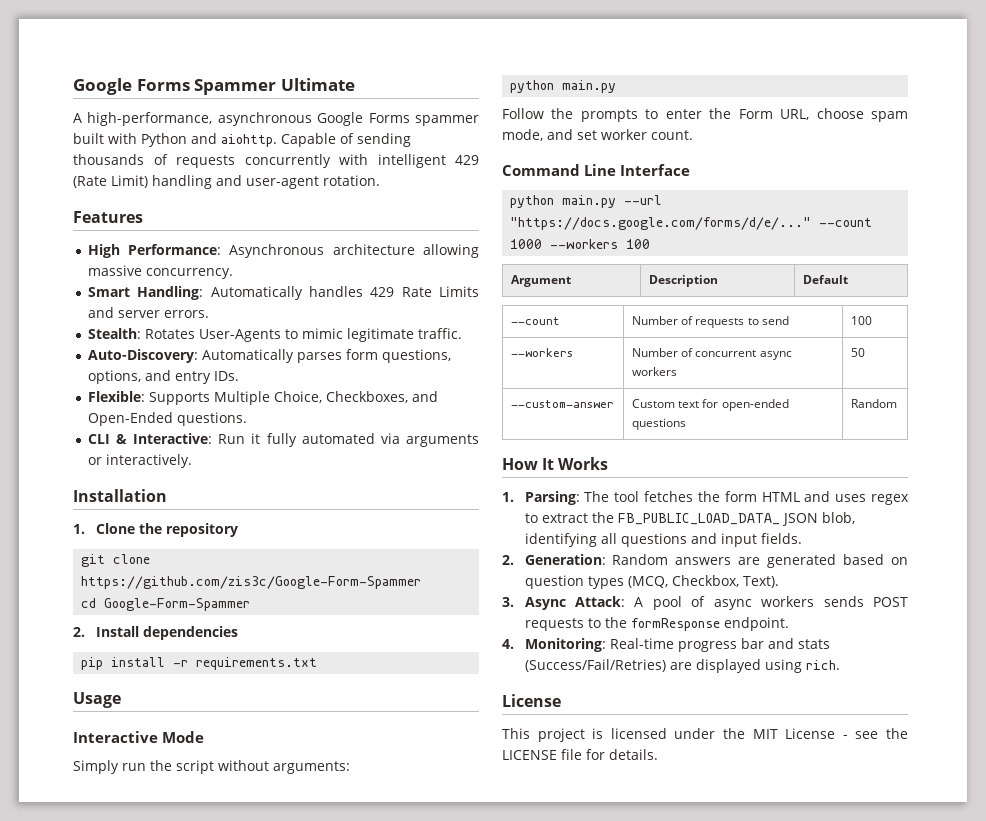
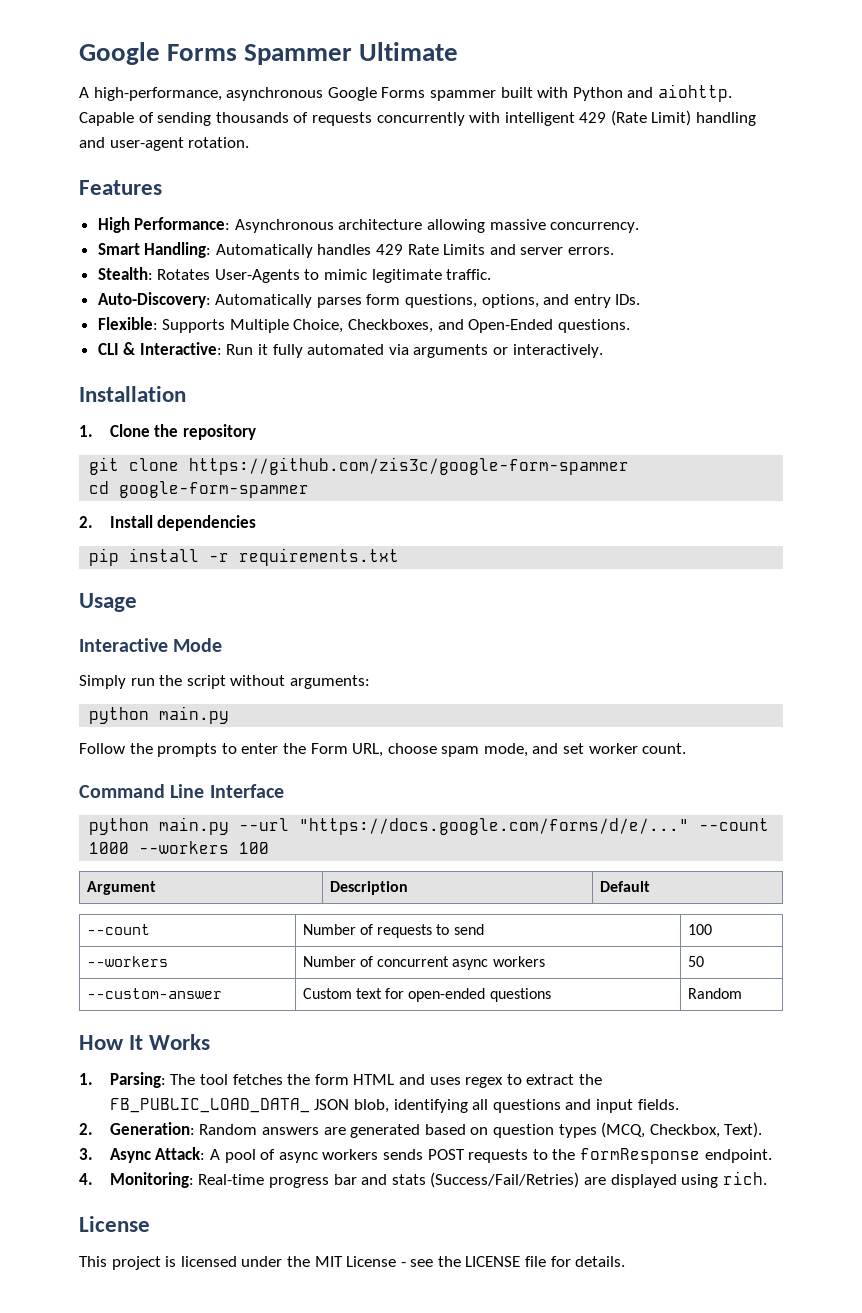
- git clone https://github.com/zis3c/Google-Form-Spammer
+ git clone https://github.com/zis3c/google-form-spammer
- cd Google-Form-Spammer
+ cd google-form-spammer

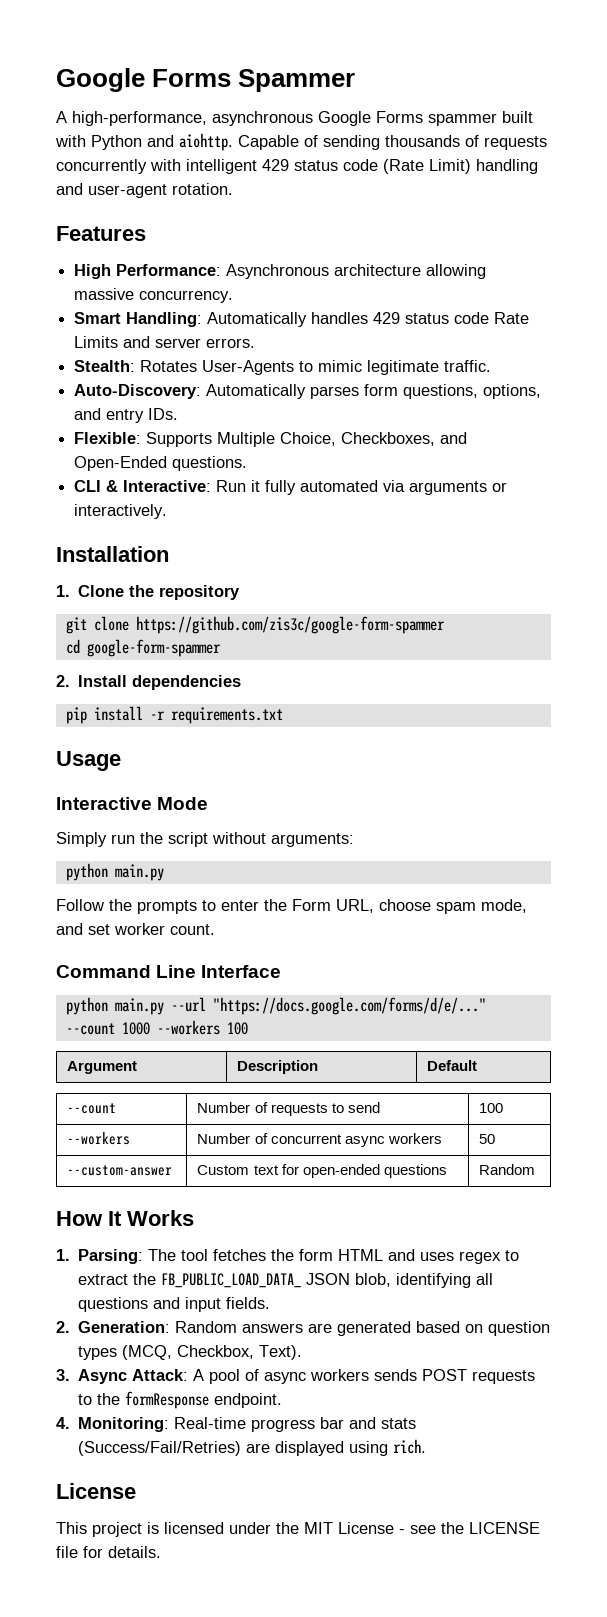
- Google Forms Spammer Ultimate
+ Google Forms Spammer
- Capable of sending thousands of requests concurrently with intelligent 429 (Rate Limit) handling and user-agent rotation.
+ Capable of sending thousands of requests concurrently with intelligent 429 status code (Rate Limit) handling and user-agent rotation.
- Smart Handling: Automatically handles 429 Rate Limits and server errors.
+ Smart Handling: Automatically handles 429 status code Rate Limits and server errors.

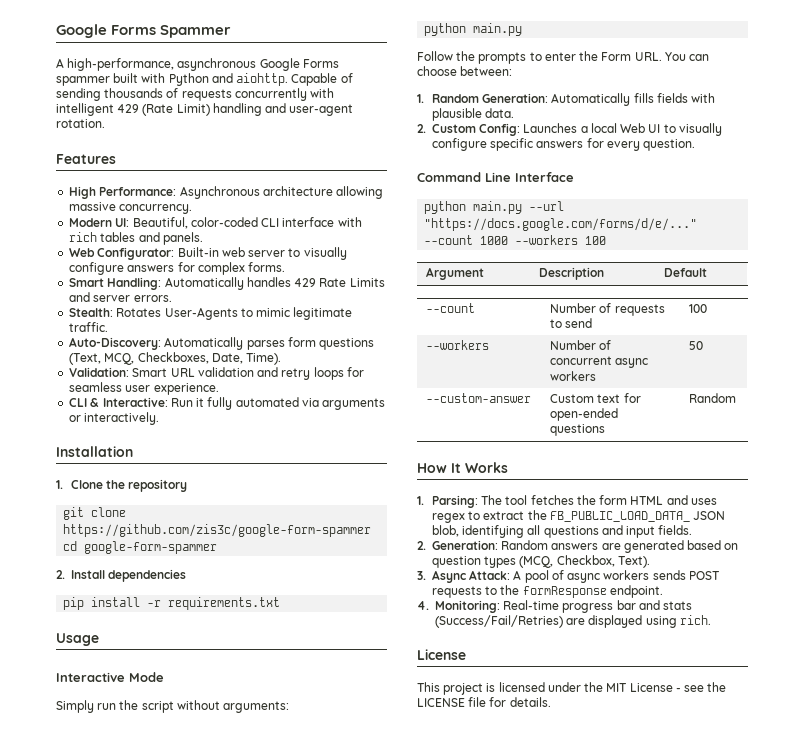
- Capable of sending thousands of requests concurrently with intelligent 429 status code (Rate Limit) handling and user-agent rotation.
+ Capable of sending thousands of requests concurrently with intelligent 429 (Rate Limit) handling and user-agent rotation.
+ Modern UI: Beautiful, color-coded CLI interface with rich tables and panels.
+ Web Configurator: Built-in web server to visually configure answers for complex forms.
- Smart Handling: Automatically handles 429 status code Rate Limits and server errors.
+ Smart Handling: Automatically handles 429 Rate Limits and server errors.
- Auto-Discovery: Automatically parses form questions, options, and entry IDs.
- Flexible: Supports Multiple Choice, Checkboxes, and Open-Ended questions.
+ Auto-Discovery: Automatically parses form questions (Text, MCQ, Checkboxes, Date, Time).
+ Validation: Smart URL validation and retry loops for seamless user experience.
- Follow the prompts to enter the Form URL, choose spam mode, and set worker count.
+ Follow the prompts to enter the Form URL. You can choose between:
+ 1. Random Generation: Automatically fills fields with plausible data.
+ 2. Custom Config: Launches a local Web UI to visually configure specific answers for every question.

